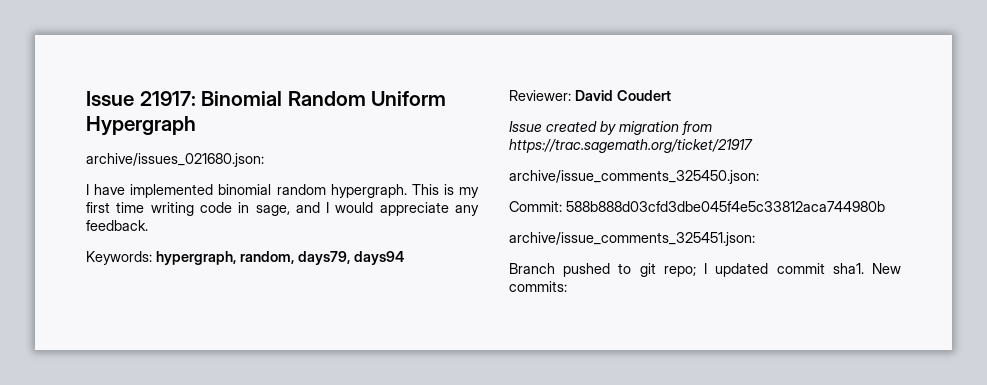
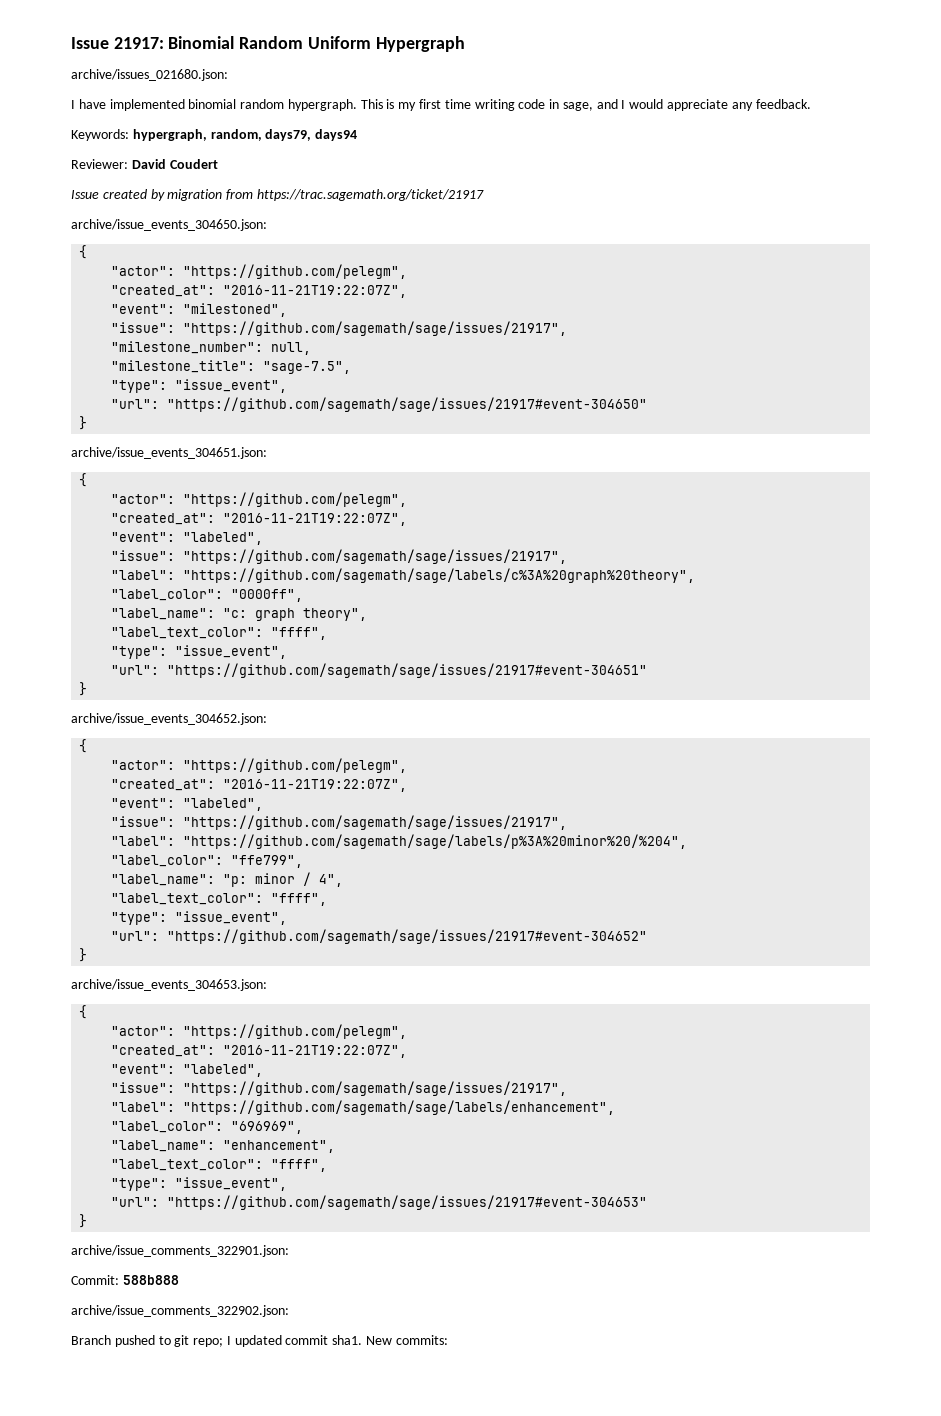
- archive/issue_comments_325450.json:
+ archive/issue_events_304650.json:
+ {
+ "actor": "https://github.com/pelegm",
+ "created_at": "2016-11-21T19:22:07Z",
+ "event": "milestoned",
+ "issue": "https://github.com/sagemath/sage/issues/21917",
+ "milestone_number": null,
+ "milestone_title": "sage-7.5",
+ "type": "issue_event",
+ "url": "https://github.com/sagemath/sage/issues/21917#event-304650"
+ }
+ archive/issue_events_304651.json:
+ {
+ "actor": "https://github.com/pelegm",
+ "created_at": "2016-11-21T19:22:07Z",
+ "event": "labeled",
+ "issue": "https://github.com/sagemath/sage/issues/21917",
+ "label": "https://github.com/sagemath/sage/labels/c%3A%20graph%20theory",
+ "label_color": "0000ff",
+ "label_name": "c: graph theory",
+ "label_text_color": "ffff",
+ "type": "issue_event",
+ "url": "https://github.com/sagemath/sage/issues/21917#event-304651"
+ }
+ archive/issue_events_304652.json:
+ {
+ "actor": "https://github.com/pelegm",
+ "created_at": "2016-11-21T19:22:07Z",
+ "event": "labeled",
+ "issue": "https://github.com/sagemath/sage/issues/21917",
+ "label": "https://github.com/sagemath/sage/labels/p%3A%20minor%20/%204",
+ "label_color": "ffe799",
+ "label_name": "p: minor / 4",
+ "label_text_color": "ffff",
+ "type": "issue_event",
+ "url": "https://github.com/sagemath/sage/issues/21917#event-304652"
+ }
+ archive/issue_events_304653.json:
+ {
+ "actor": "https://github.com/pelegm",
+ "created_at": "2016-11-21T19:22:07Z",
+ "event": "labeled",
+ "issue": "https://github.com/sagemath/sage/issues/21917",
+ "label": "https://github.com/sagemath/sage/labels/enhancement",
+ "label_color": "696969",
+ "label_name": "enhancement",
+ "label_text_color": "ffff",
+ "type": "issue_event",
+ "url": "https://github.com/sagemath/sage/issues/21917#event-304653"
+ }
+ archive/issue_comments_322901.json:
- Commit: 588b888d03cfd3dbe045f4e5c33812aca744980b
- archive/issue_comments_325451.json:
+ Commit: 588b888
+ archive/issue_comments_322902.json:

